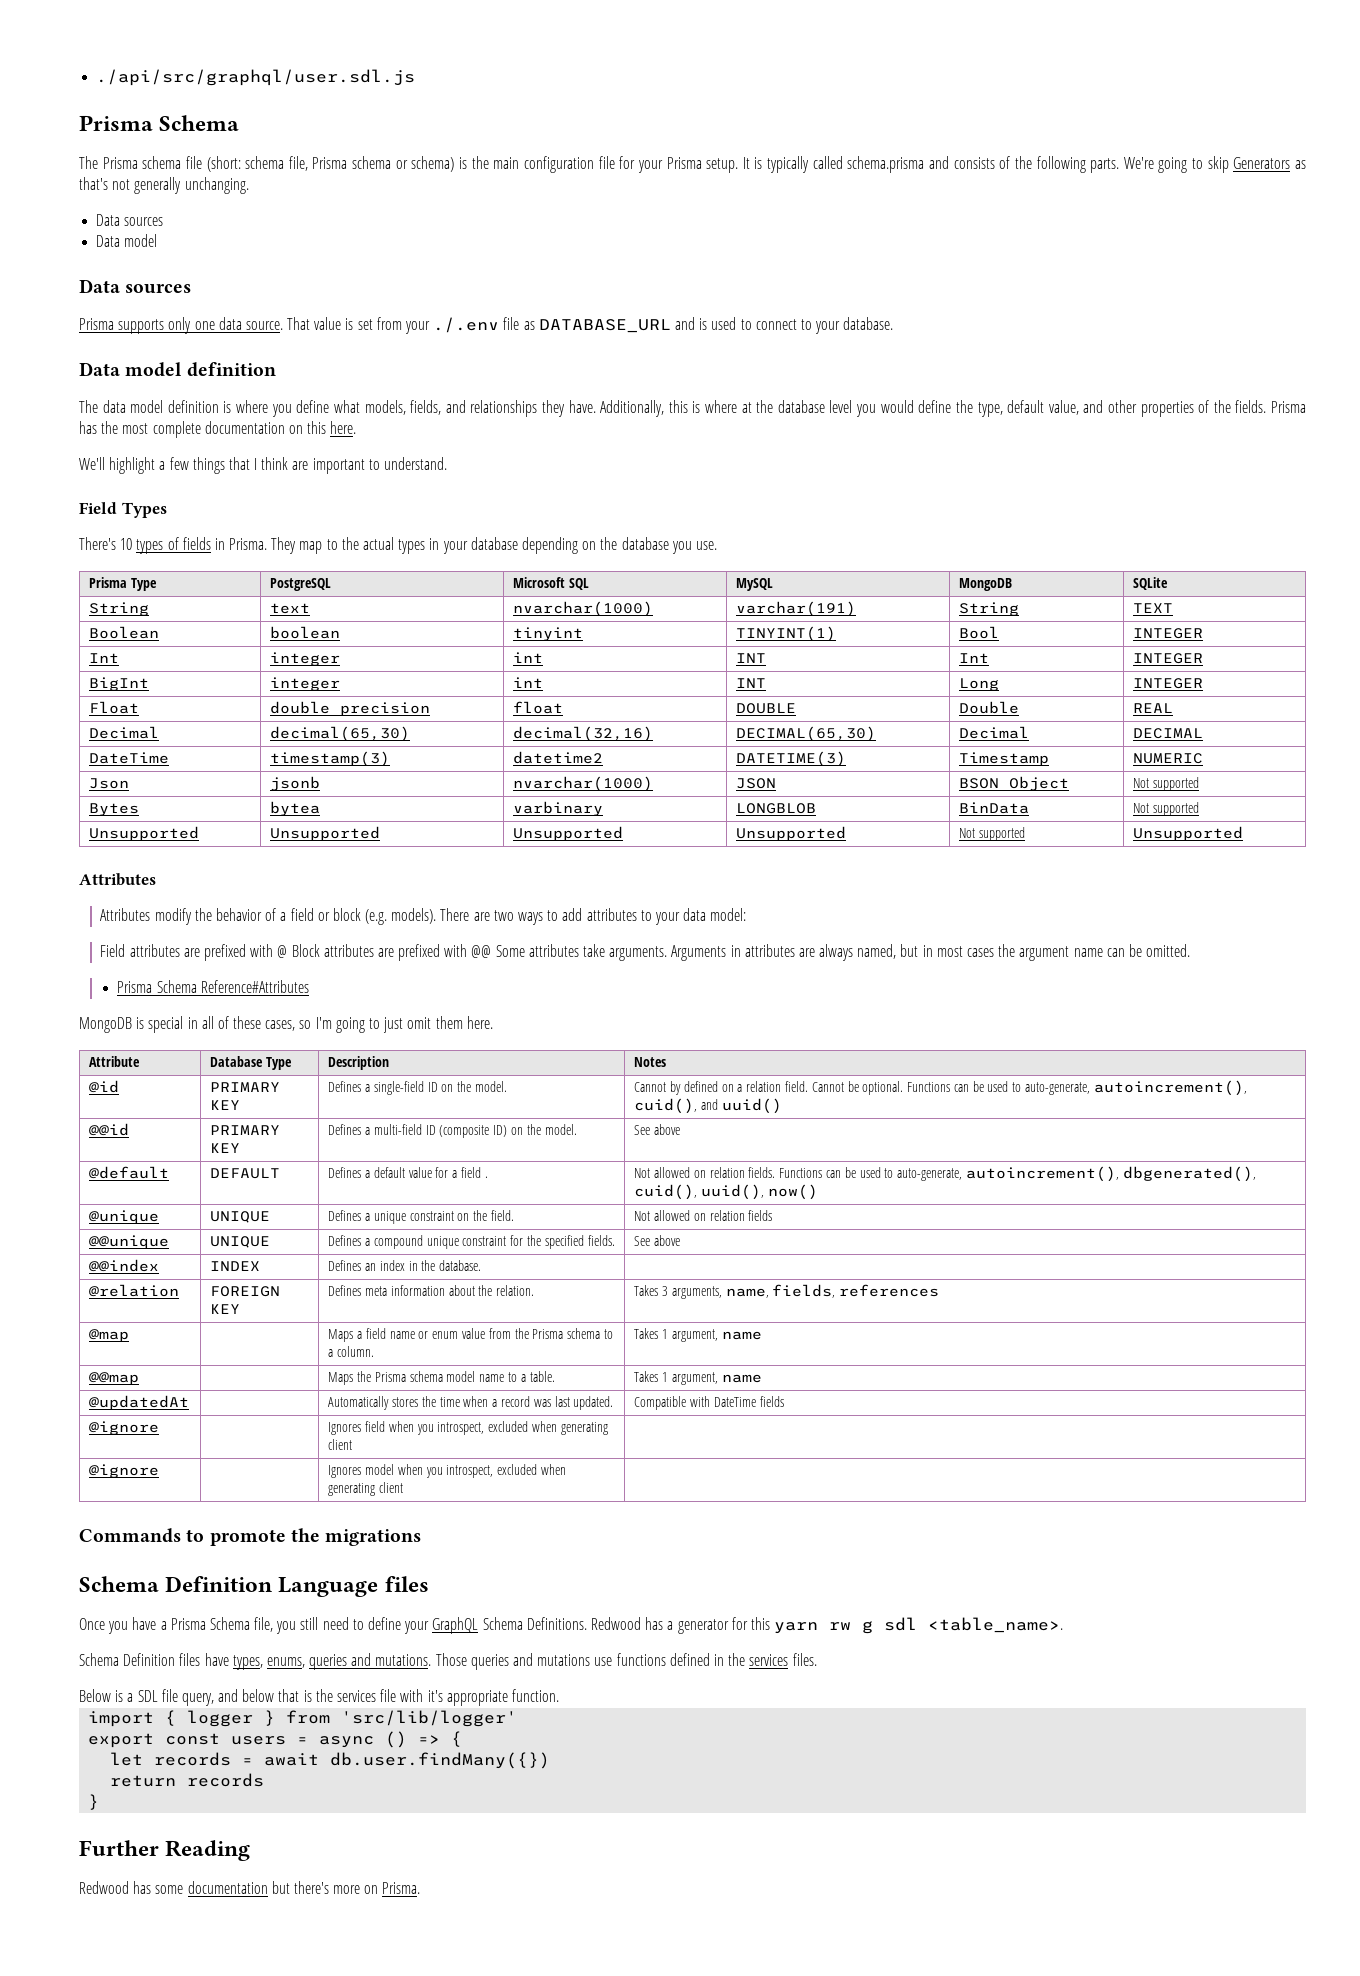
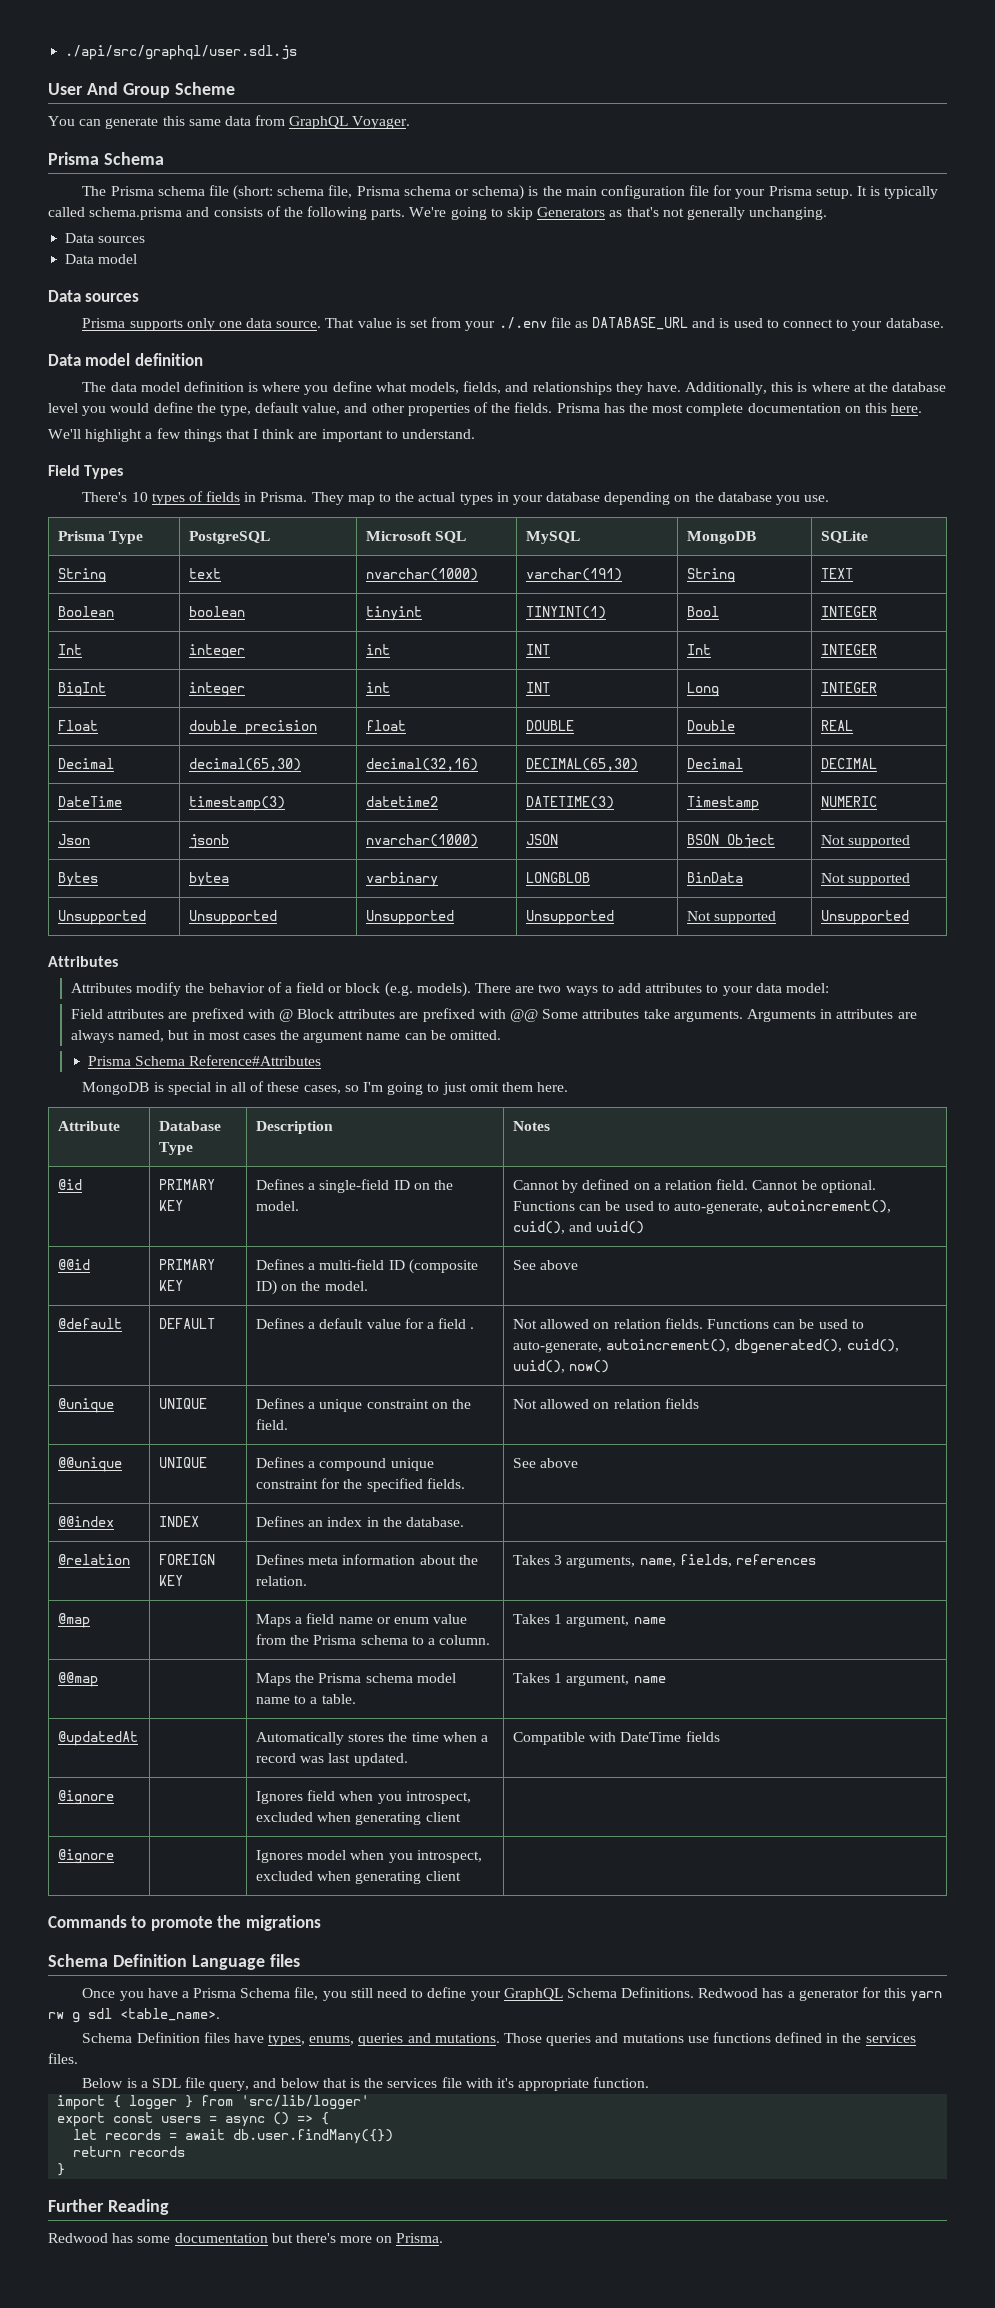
+ User And Group Scheme
+ You can generate this same data from GraphQL Voyager.

